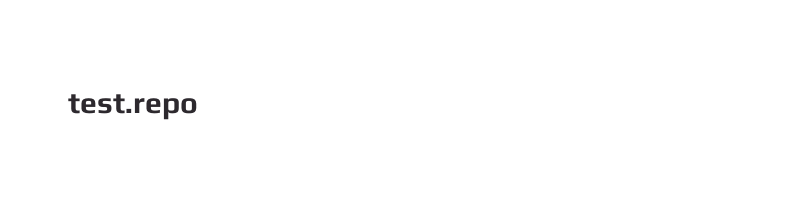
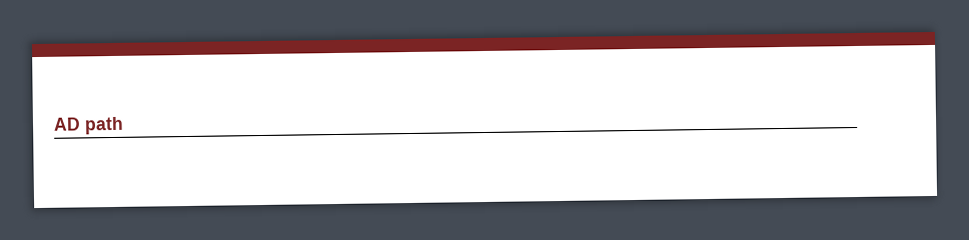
- test.repo
+ AD path

